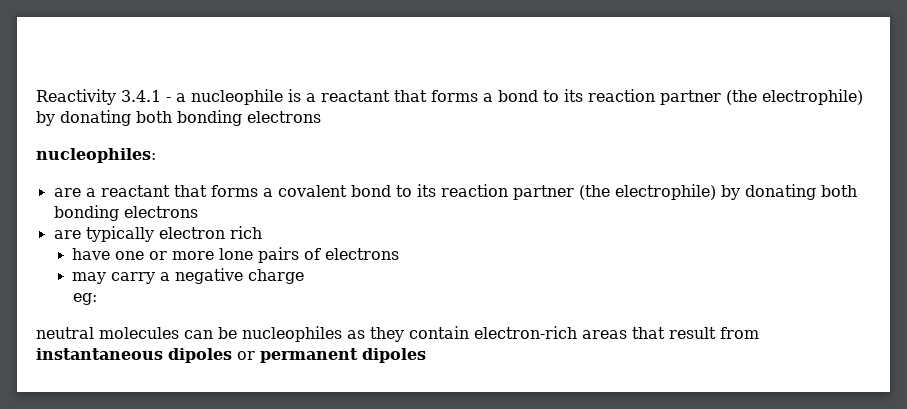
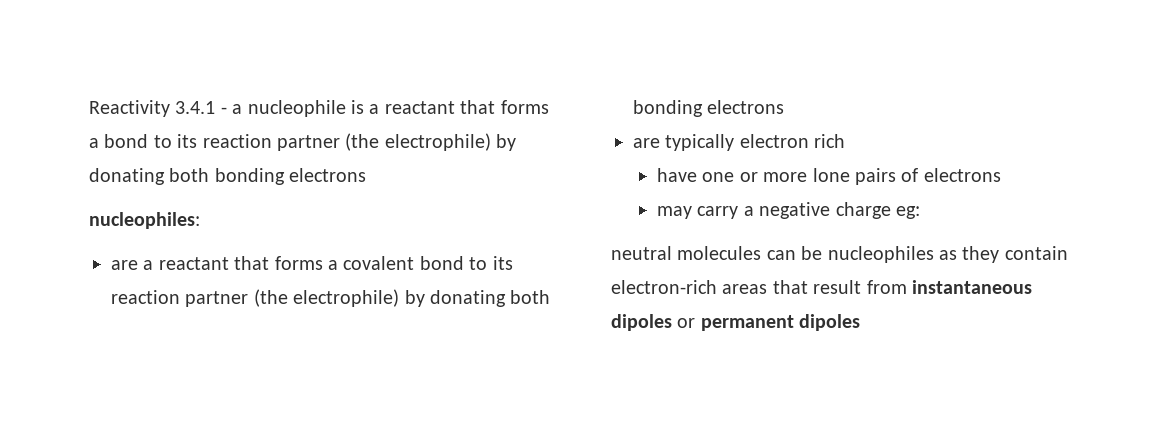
- may carry a negative charge
- eg:
+ may carry a negative charge eg:

